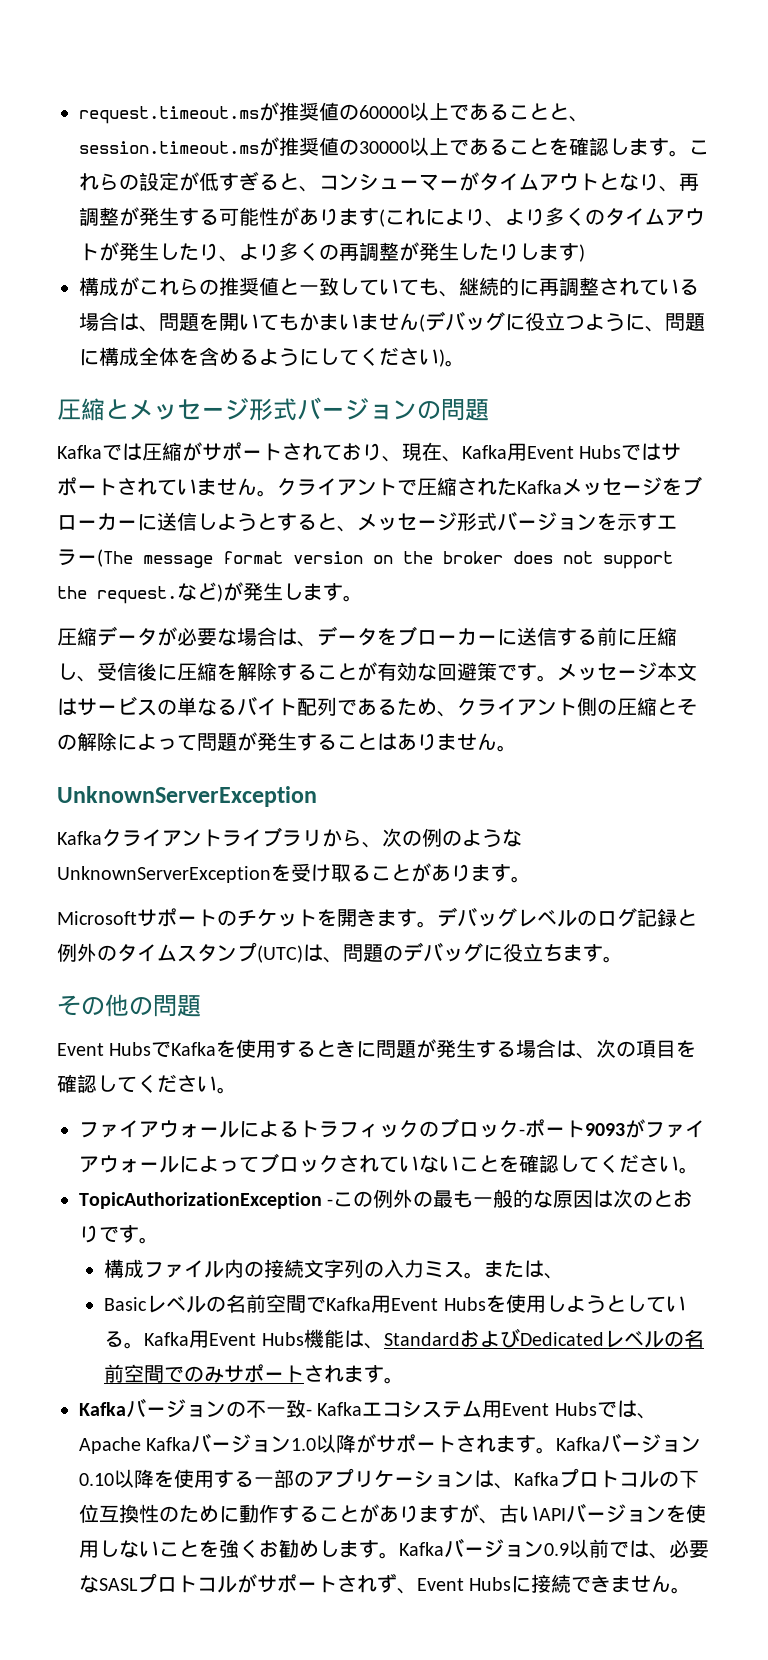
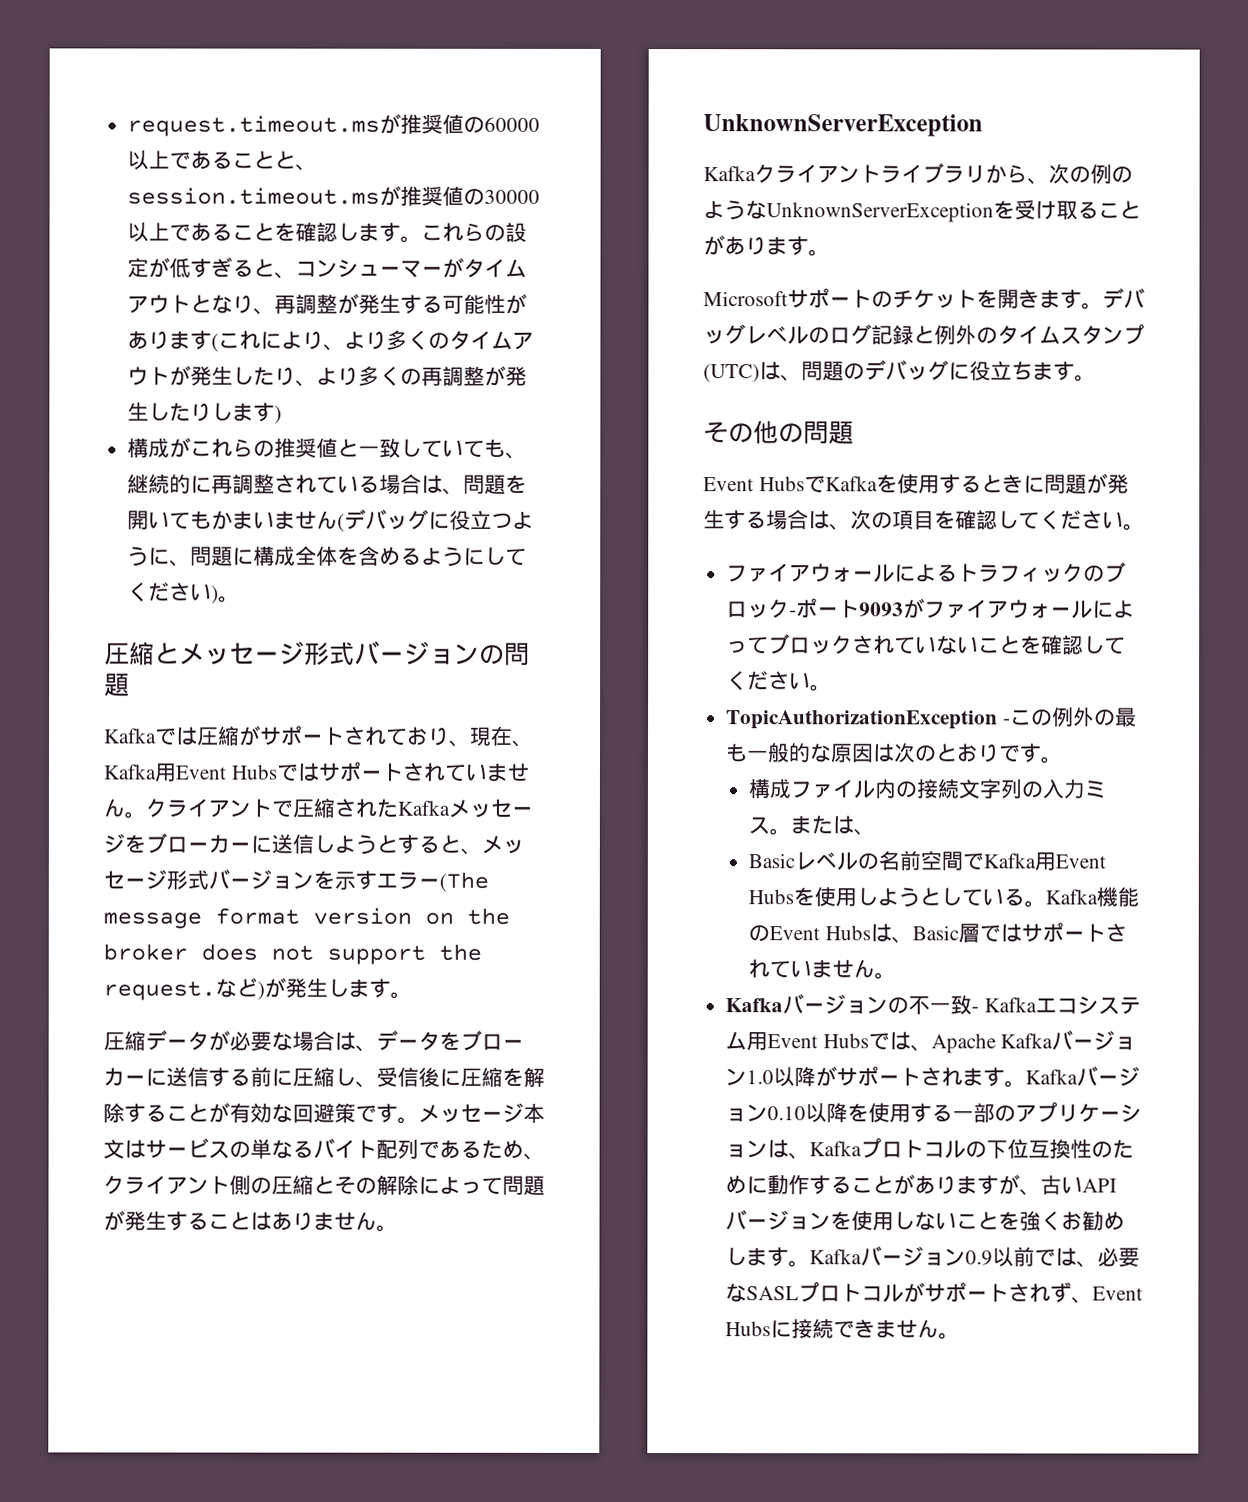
- Kafka用Event Hubs機能は、StandardおよびDedicatedレベルの名前空間でのみサポートされます。
+ Kafka機能のEvent Hubsは、Basic層ではサポートされていません。

